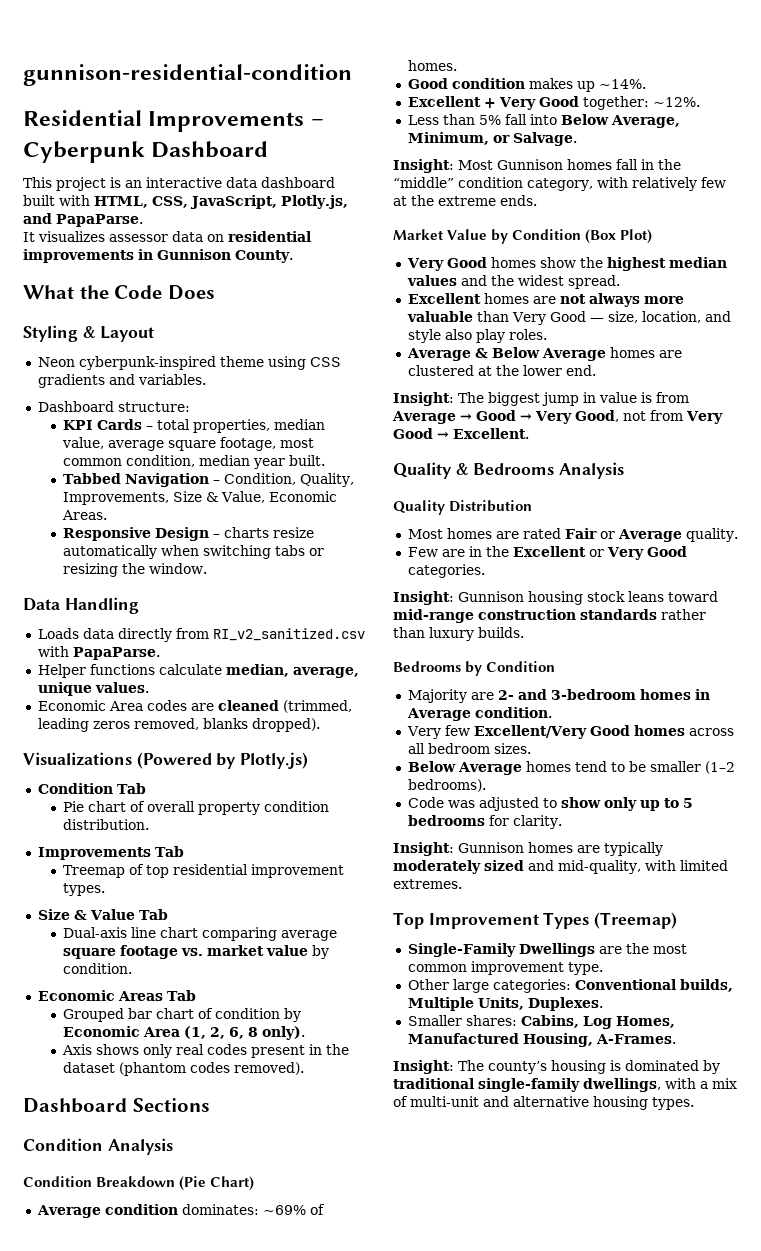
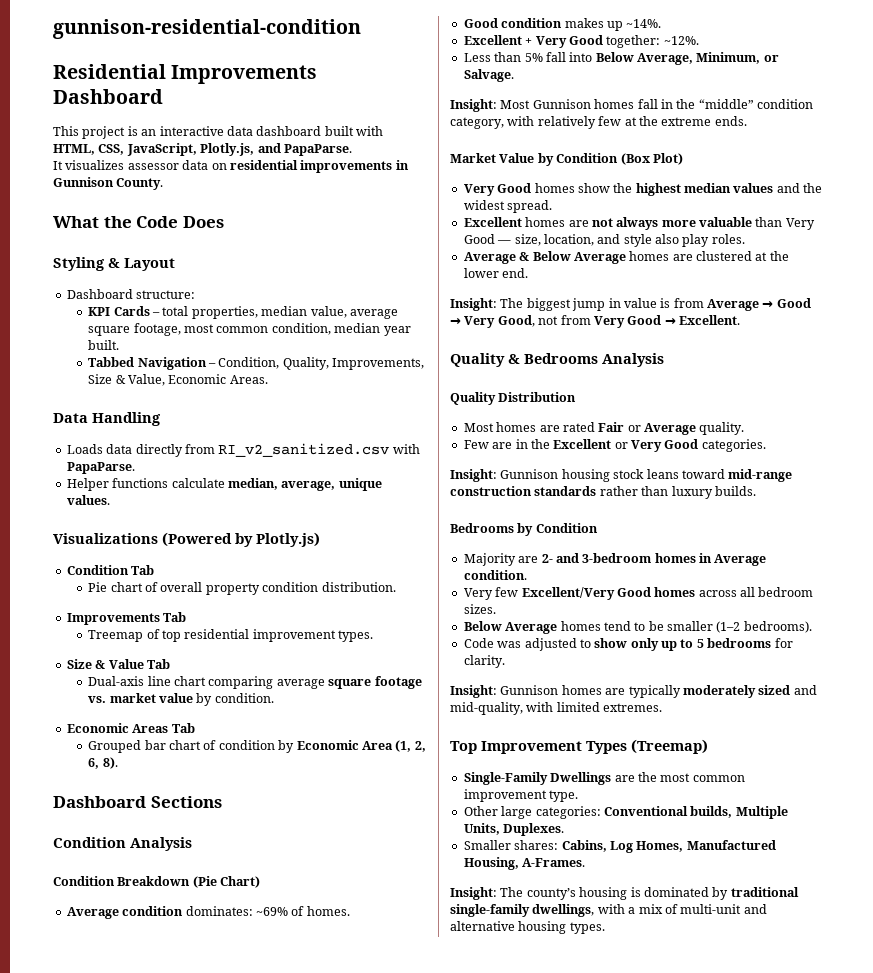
- Residential Improvements – Cyberpunk Dashboard
+ Residential Improvements Dashboard
- Neon cyberpunk-inspired theme using CSS gradients and variables.
- Responsive Design – charts resize automatically when switching tabs or resizing the window.
- Economic Area codes are cleaned (trimmed, leading zeros removed, blanks dropped).
- Grouped bar chart of condition by Economic Area (1, 2, 6, 8 only).
- Axis shows only real codes present in the dataset (phantom codes removed).
+ Grouped bar chart of condition by Economic Area (1, 2, 6, 8).

